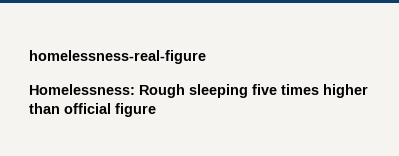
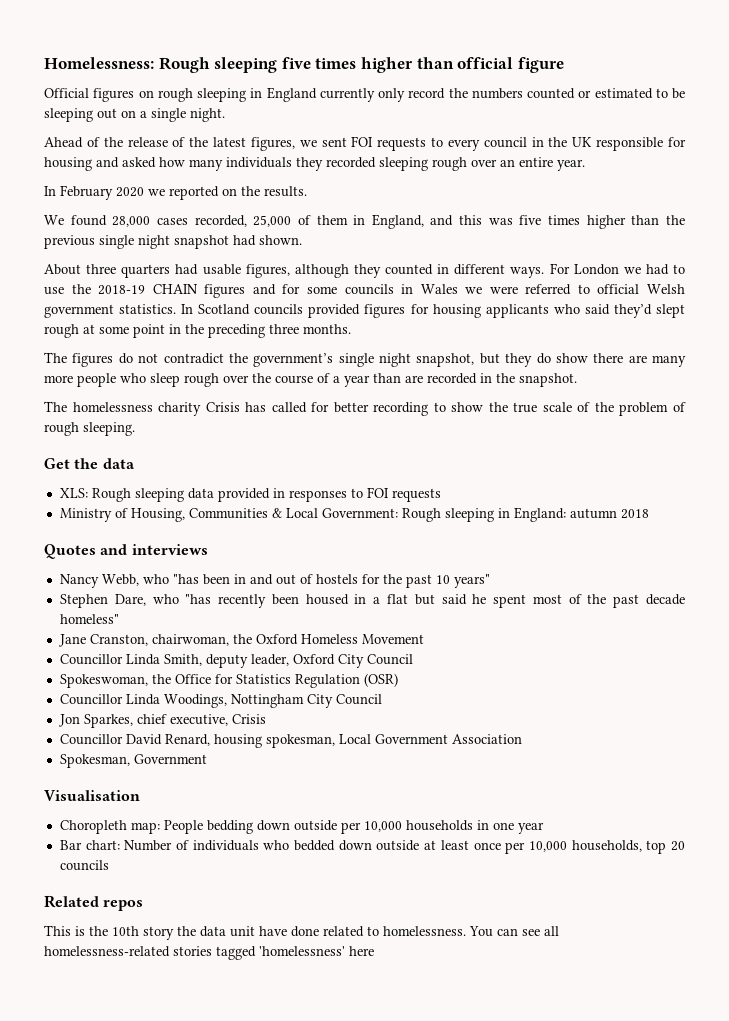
- homelessness-real-figure
+ Official figures on rough sleeping in England currently only record the numbers counted or estimated to be sleeping out on a single night.
+ Ahead of the release of the latest figures, we sent FOI requests to every council in the UK responsible for housing and asked how many individuals they recorded sleeping rough over an entire year.
+ In February 2020 we reported on the results.
+ We found 28,000 cases recorded, 25,000 of them in England, and this was five times higher than the previous single night snapshot had shown.
+ About three quarters had usable figures, although they counted in different ways. For London we had to use the 2018-19 CHAIN figures and for some councils in Wales we were referred to official Welsh government statistics. In Scotland councils provided figures for housing applicants who said they’d slept rough at some point in the preceding three months.
+ The figures do not contradict the government’s single night snapshot, but they do show there are many more people who sleep rough over the course of a year than are recorded in the snapshot.
+ The homelessness charity Crisis has called for better recording to show the true scale of the problem of rough sleeping.
+ Get the data
+ XLS: Rough sleeping data provided in responses to FOI requests
+ Ministry of Housing, Communities & Local Government: Rough sleeping in England: autumn 2018
+ Quotes and interviews
+ Nancy Webb, who "has been in and out of hostels for the past 10 years"
+ Stephen Dare, who "has recently been housed in a flat but said he spent most of the past decade homeless"
+ Jane Cranston, chairwoman, the Oxford Homeless Movement
+ Councillor Linda Smith, deputy leader, Oxford City Council
+ Spokeswoman, the Office for Statistics Regulation (OSR)
+ Councillor Linda Woodings, Nottingham City Council
+ Jon Sparkes, chief executive, Crisis
+ Councillor David Renard, housing spokesman, Local Government Association
+ Spokesman, Government
+ Visualisation
+ Choropleth map: People bedding down outside per 10,000 households in one year
+ Bar chart: Number of individuals who bedded down outside at least once per 10,000 households, top 20 councils
+ Related repos
+ This is the 10th story the data unit have done related to homelessness. You can see all homelessness-related stories tagged 'homelessness' here

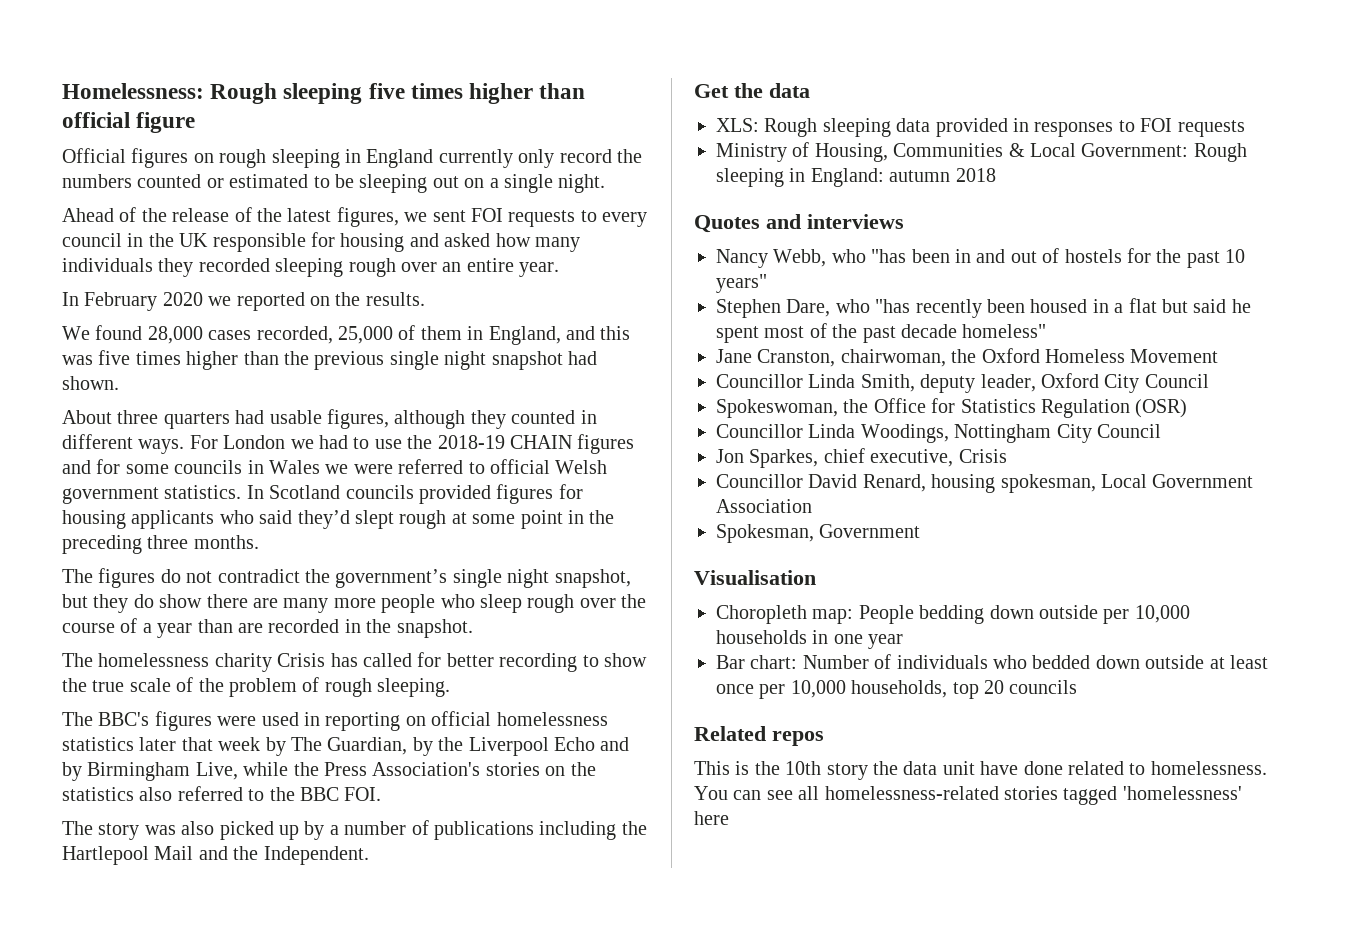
+ The BBC's figures were used in reporting on official homelessness statistics later that week by The Guardian, by the Liverpool Echo and by Birmingham Live, while the Press Association's stories on the statistics also referred to the BBC FOI.
+ The story was also picked up by a number of publications including the Hartlepool Mail and the Independent.

